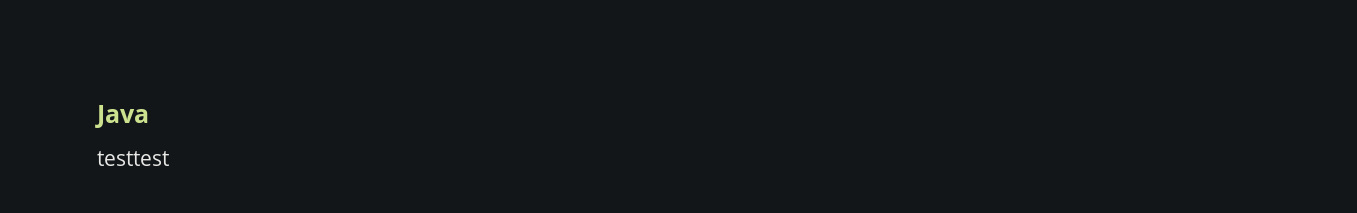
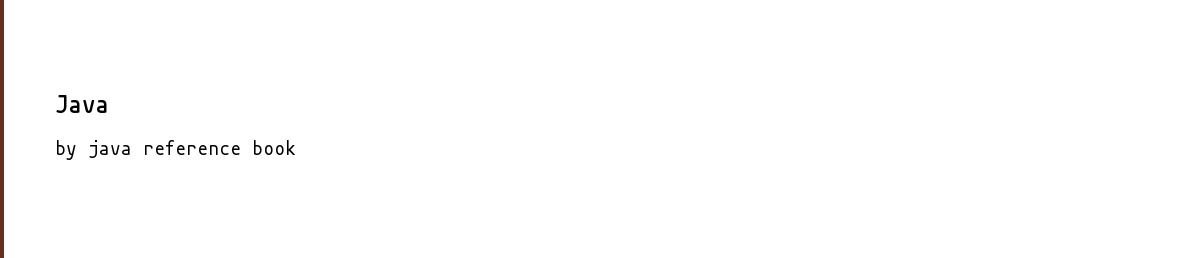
- testtest
+ by java reference book

